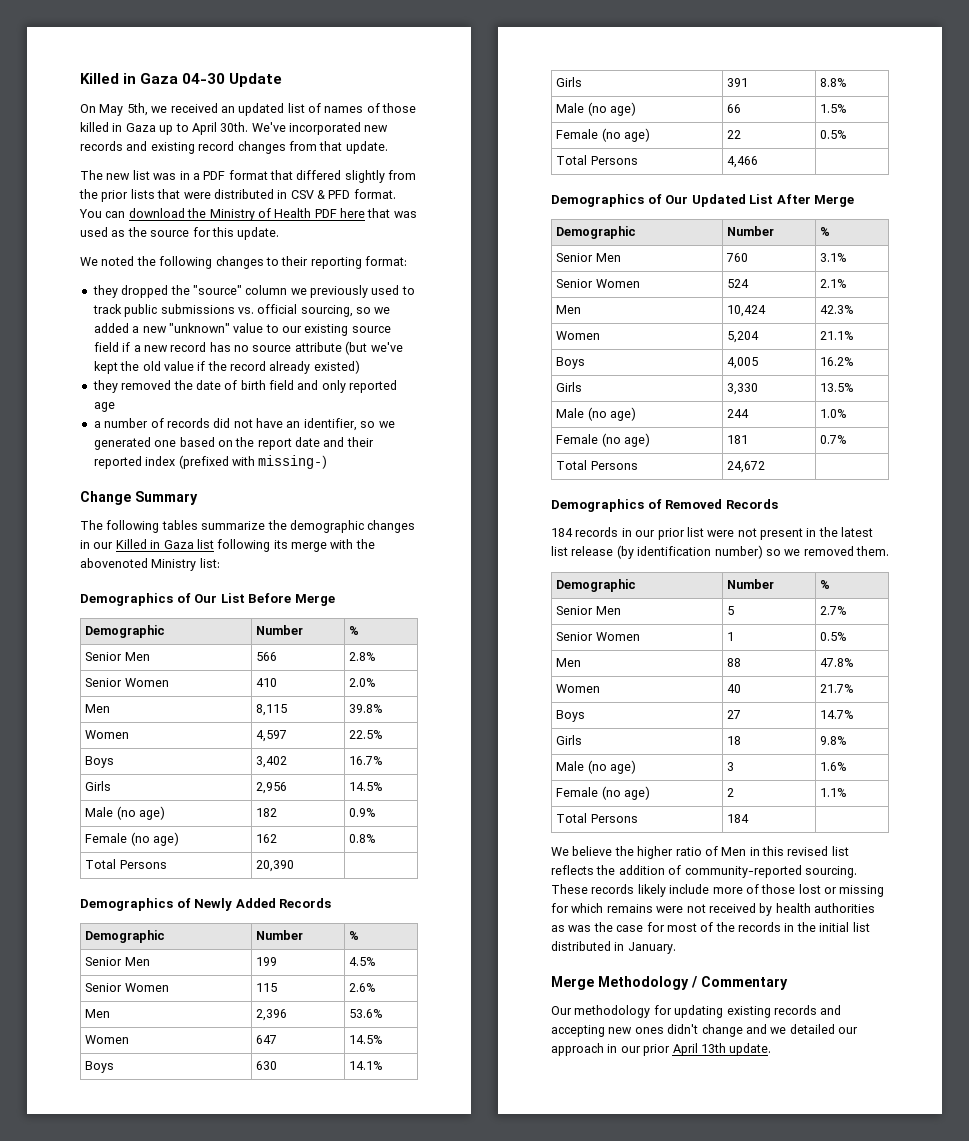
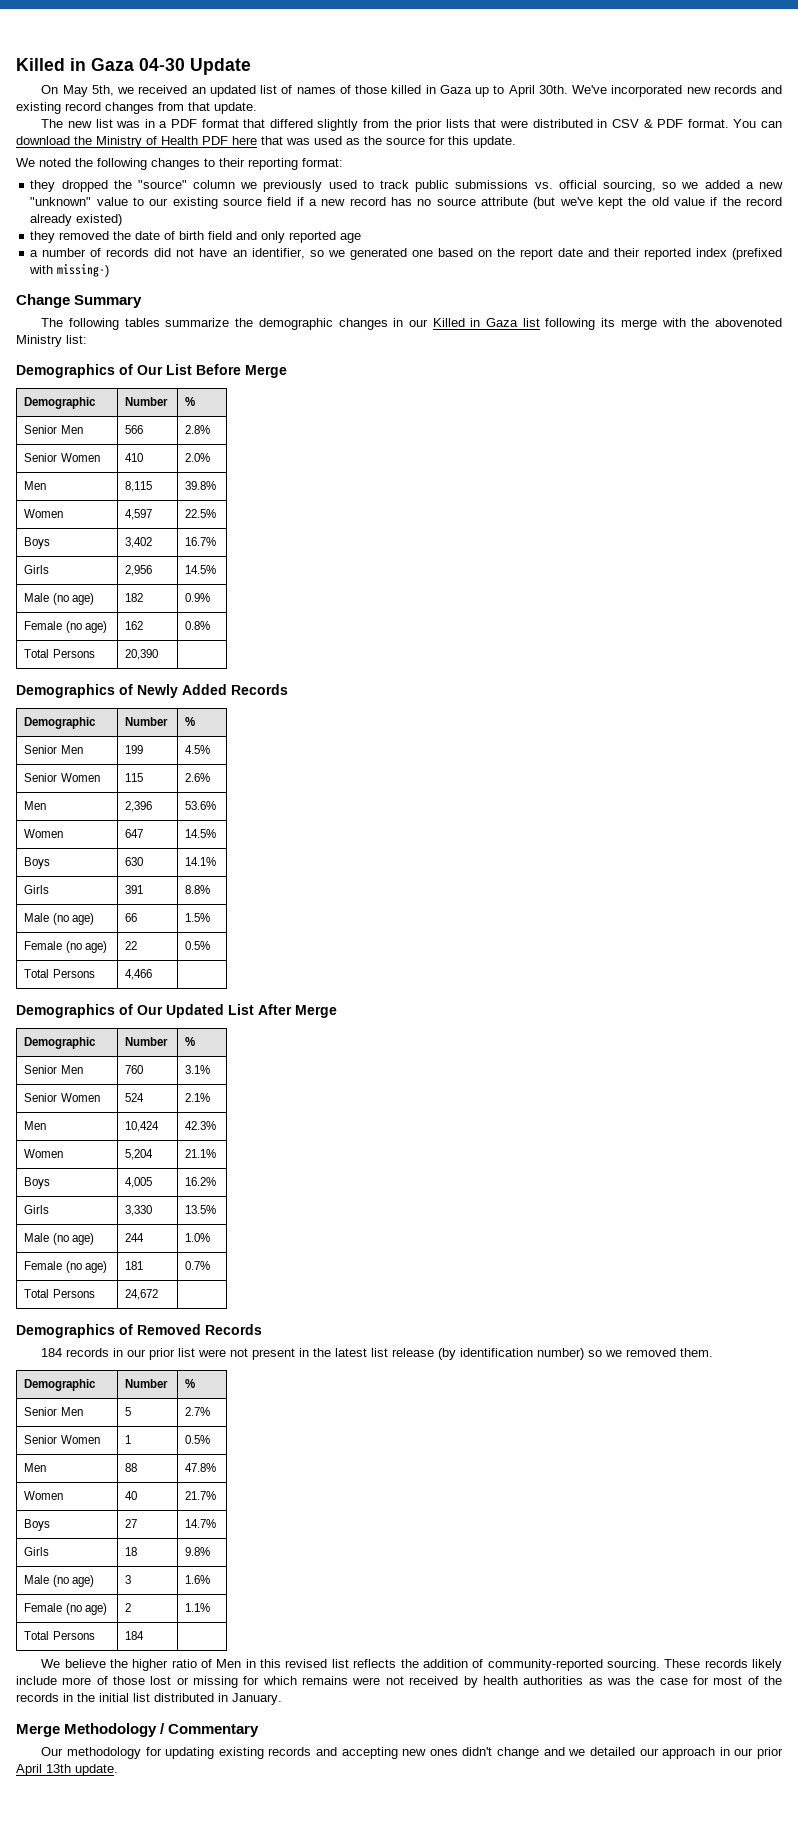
- The new list was in a PDF format that differed slightly from the prior lists that were distributed in CSV & PFD format.
+ The new list was in a PDF format that differed slightly from the prior lists that were distributed in CSV & PDF format.

